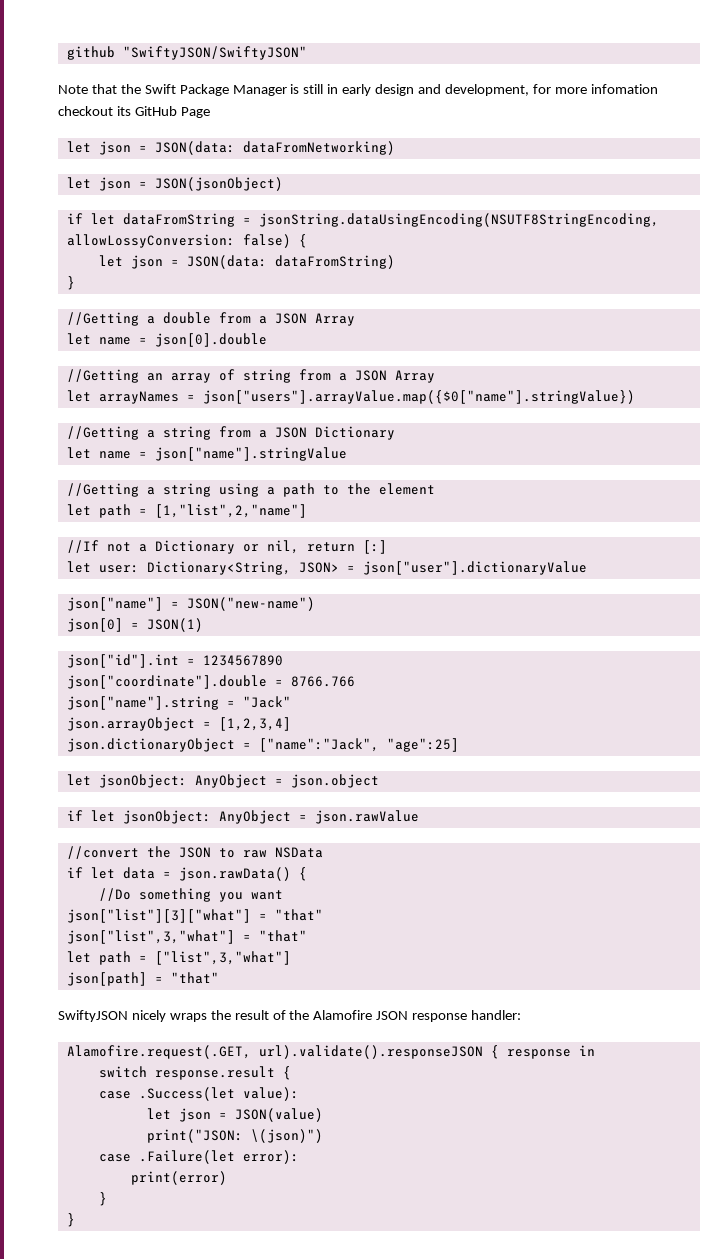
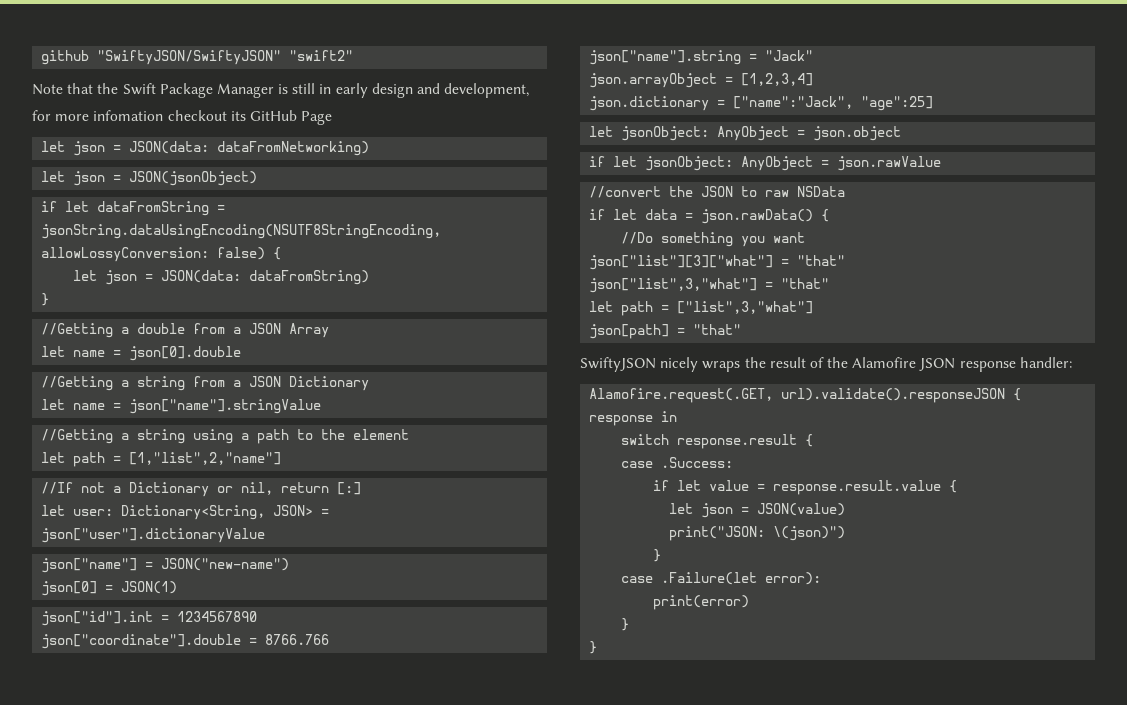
- github "SwiftyJSON/SwiftyJSON"
+ github "SwiftyJSON/SwiftyJSON" "swift2"
- //Getting an array of string from a JSON Array
- let arrayNames = json["users"].arrayValue.map({$0["name"].stringValue})
- json.dictionaryObject = ["name":"Jack", "age":25]
+ json.dictionary = ["name":"Jack", "age":25]
- case .Success(let value):
+ case .Success:
+ if let value = response.result.value {
  print("JSON: \(json)")
+ }

